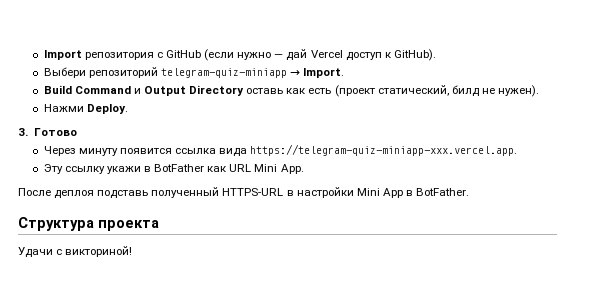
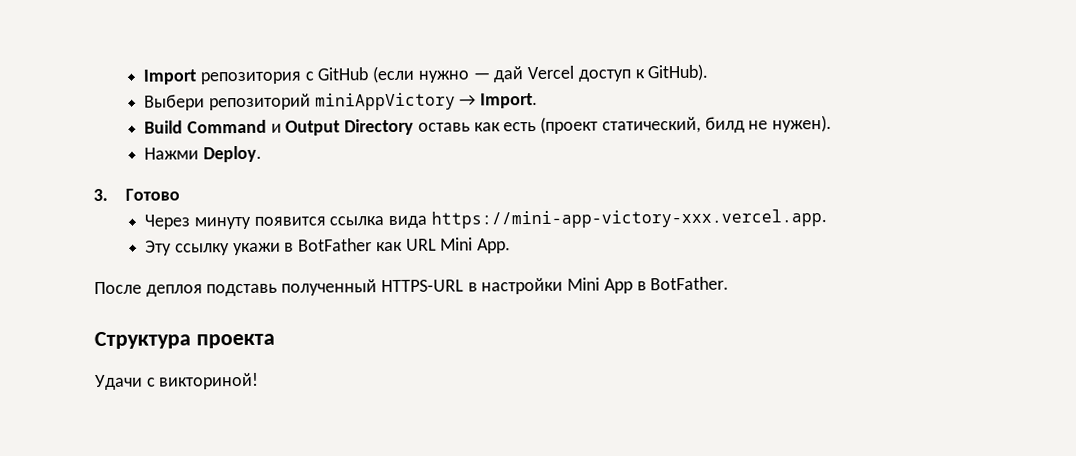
- Выбери репозиторий telegram-quiz-miniapp → Import.
+ Выбери репозиторий miniAppVictory → Import.
- Через минуту появится ссылка вида https://telegram-quiz-miniapp-xxx.vercel.app.
+ Через минуту появится ссылка вида https://mini-app-victory-xxx.vercel.app.

